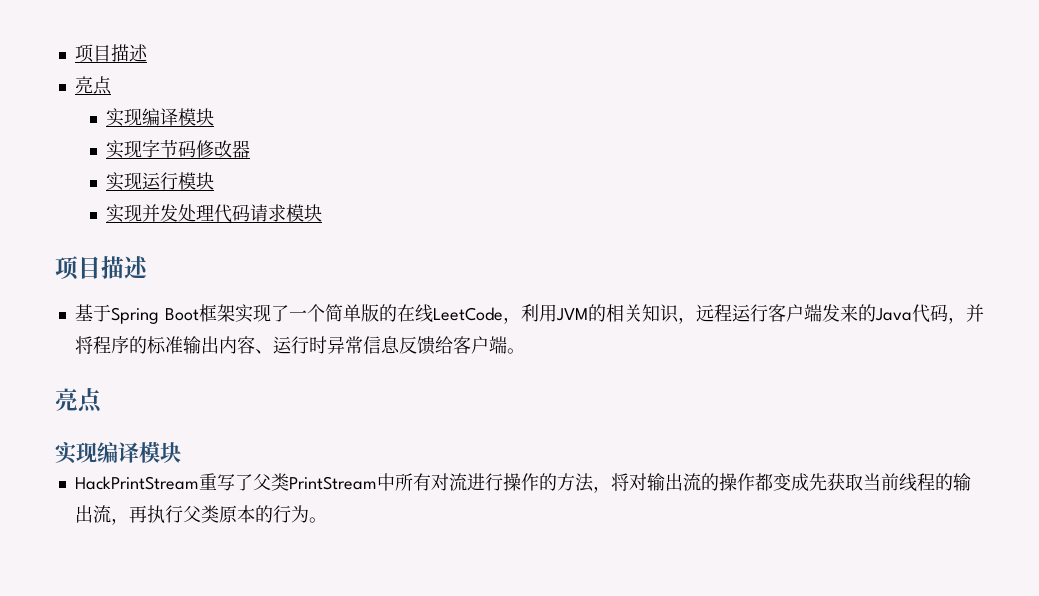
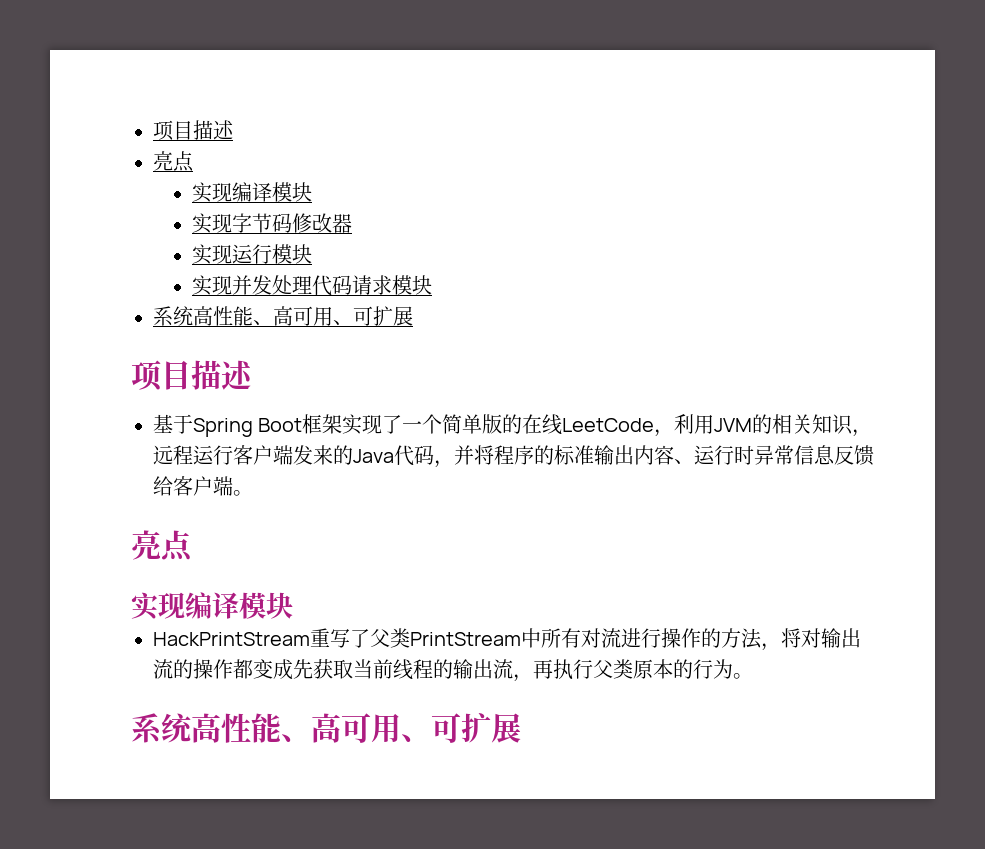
  实现并发处理代码请求模块
+ 系统高性能、高可用、可扩展
  HackPrintStream重写了父类PrintStream中所有对流进行操作的方法，将对输出流的操作都变成先获取当前线程的输出流，再执行父类原本的行为。
+ 系统高性能、高可用、可扩展

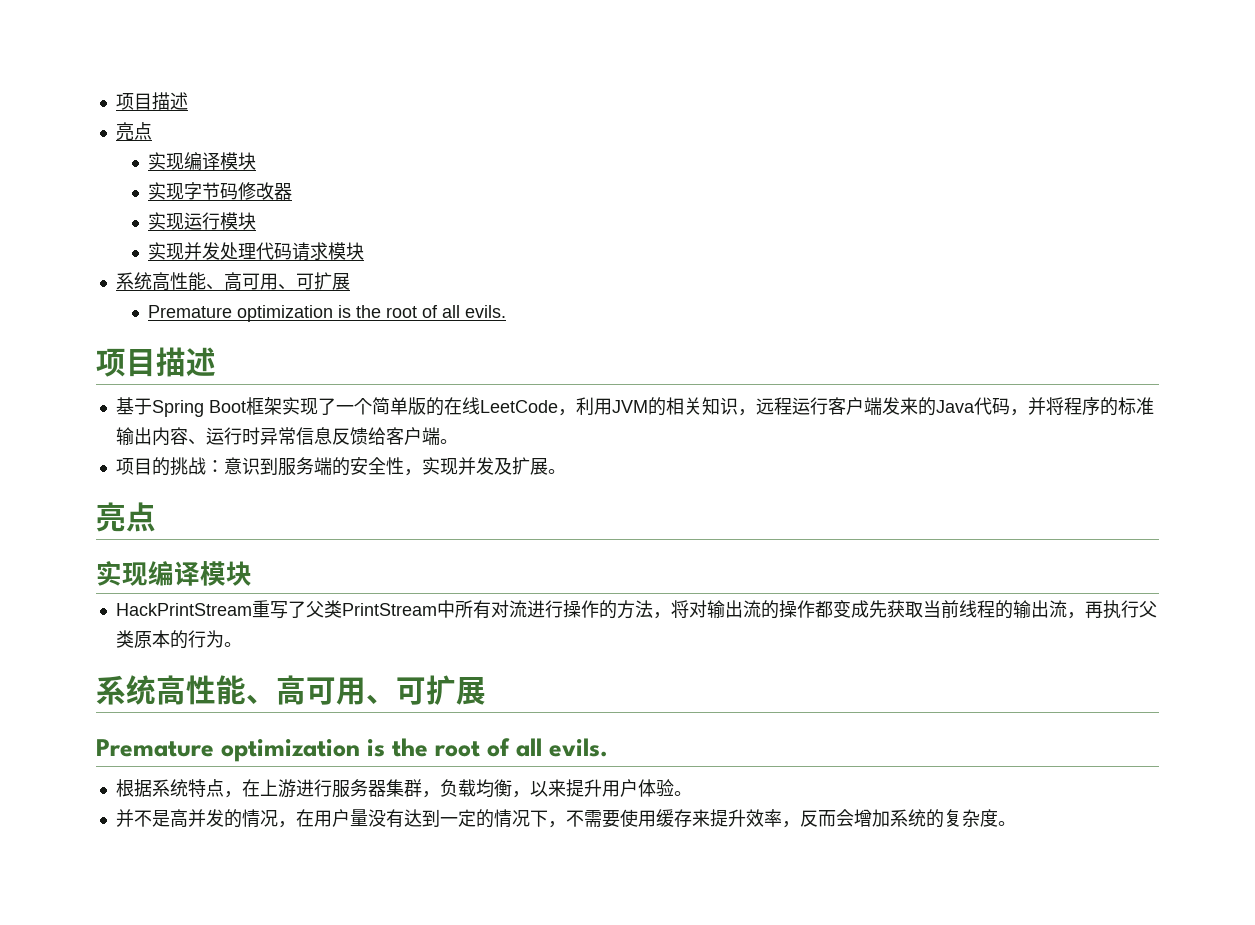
  实现并发处理代码请求模块
  系统高性能、高可用、可扩展
+ Premature optimization is the root of all evils.
+ 项目的挑战：意识到服务端的安全性，实现并发及扩展。
  HackPrintStream重写了父类PrintStream中所有对流进行操作的方法，将对输出流的操作都变成先获取当前线程的输出流，再执行父类原本的行为。
  系统高性能、高可用、可扩展
+ Premature optimization is the root of all evils.
+ 根据系统特点，在上游进行服务器集群，负载均衡，以来提升用户体验。
+ 并不是高并发的情况，在用户量没有达到一定的情况下，不需要使用缓存来提升效率，反而会增加系统的复杂度。

